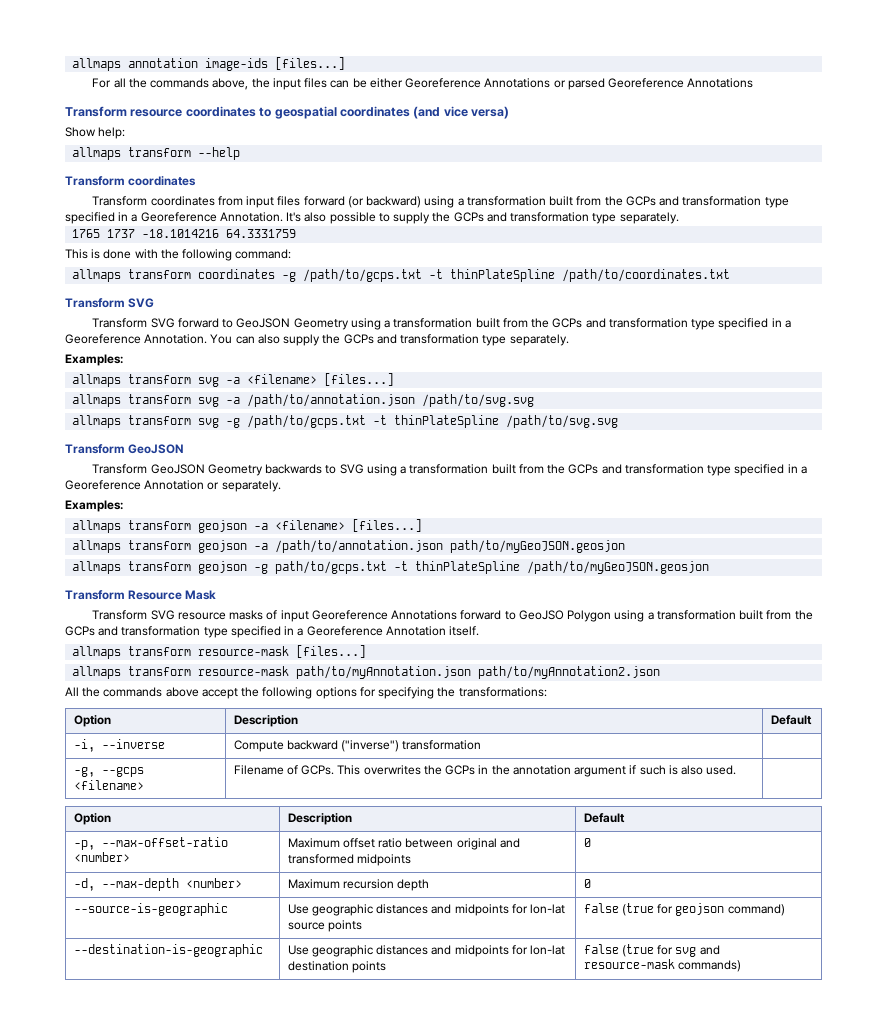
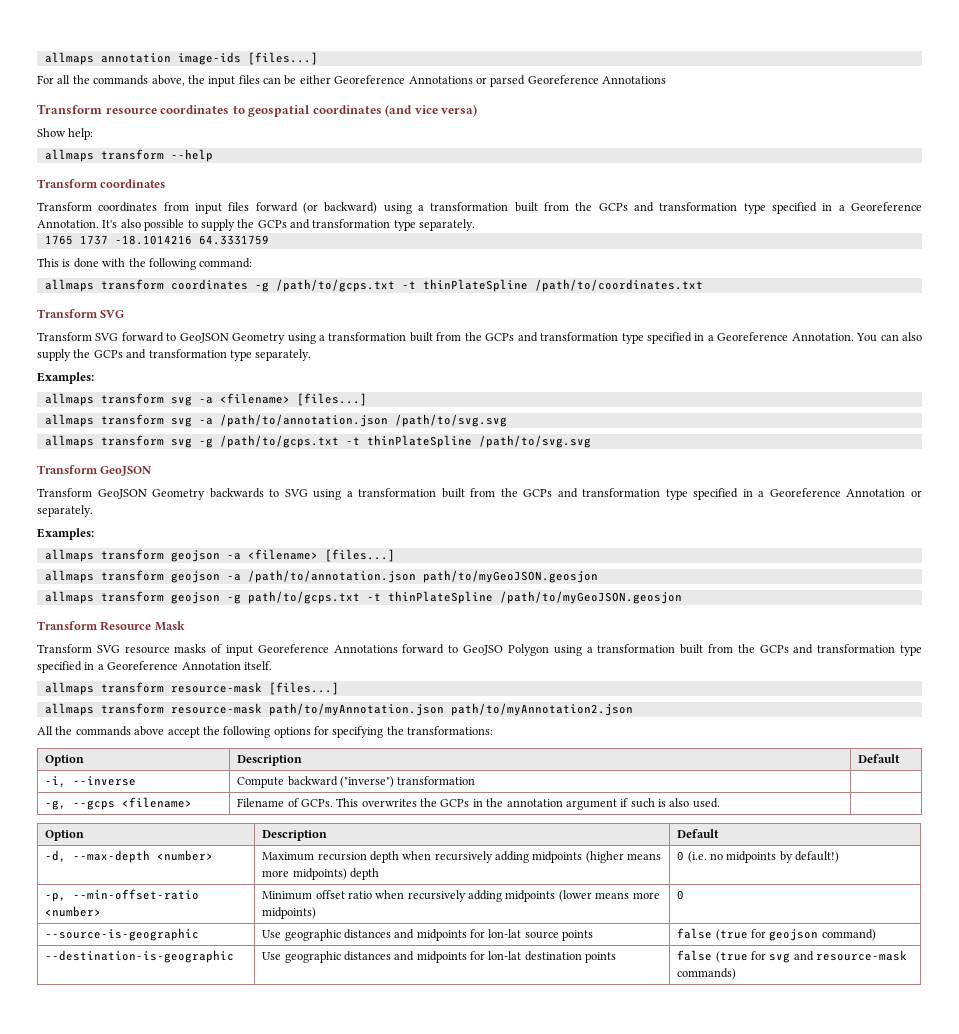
- -p, --max-offset-ratio <number> | Maximum offset ratio between original and transformed midpoints | 0
- -d, --max-depth <number> | Maximum recursion depth | 0
+ -d, --max-depth <number> | Maximum recursion depth when recursively adding midpoints (higher means more midpoints) depth | 0 (i.e. no midpoints by default!)
+ -p, --min-offset-ratio <number> | Minimum offset ratio when recursively adding midpoints (lower means more midpoints) | 0

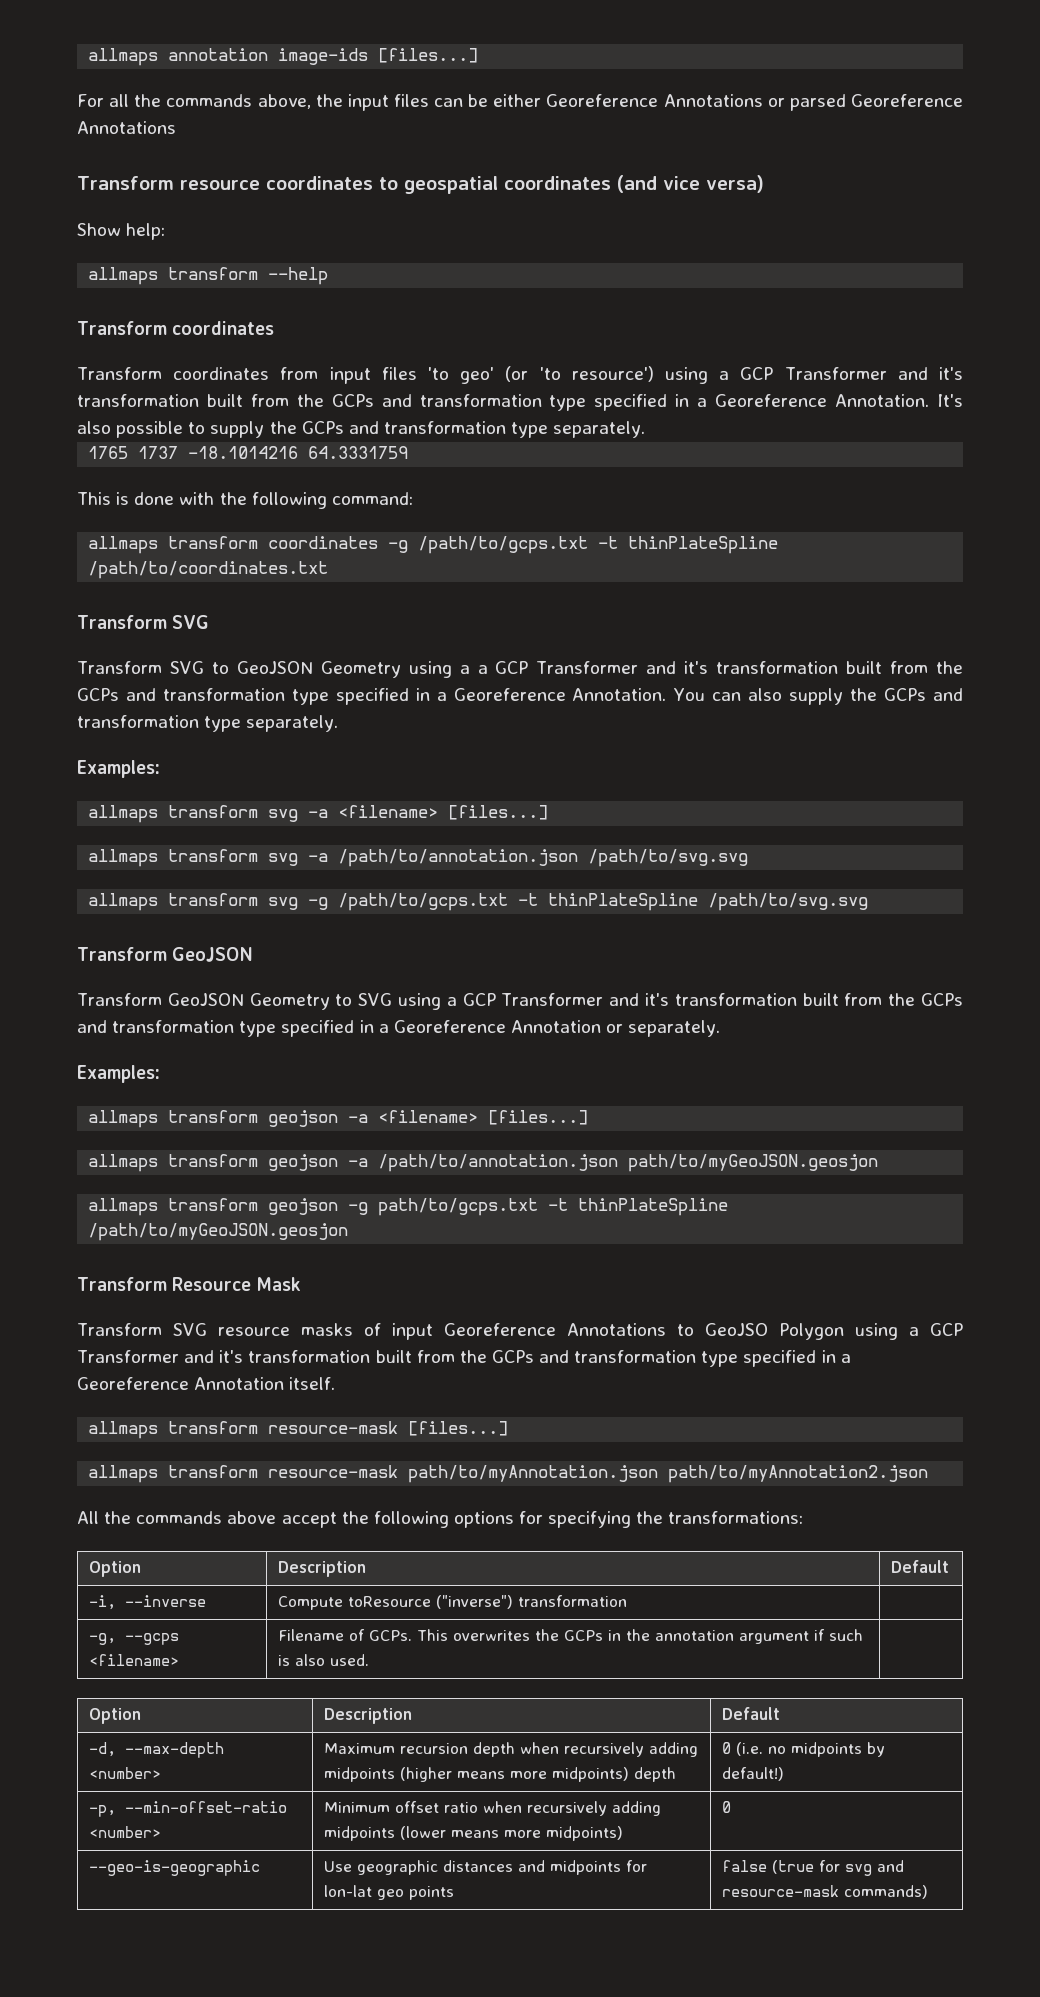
- Transform coordinates from input files forward (or backward) using a transformation built from the GCPs and transformation type specified in a Georeference Annotation.
+ Transform coordinates from input files 'to geo' (or 'to resource') using a GCP Transformer and it's transformation built from the GCPs and transformation type specified in a Georeference Annotation.
- Transform SVG forward to GeoJSON Geometry using a transformation built from the GCPs and transformation type specified in a Georeference Annotation.
+ Transform SVG to GeoJSON Geometry using a a GCP Transformer and it's transformation built from the GCPs and transformation type specified in a Georeference Annotation.
- Transform GeoJSON Geometry backwards to SVG using a transformation built from the GCPs and transformation type specified in a Georeference Annotation or separately.
+ Transform GeoJSON Geometry to SVG using a GCP Transformer and it's transformation built from the GCPs and transformation type specified in a Georeference Annotation or separately.
- Transform SVG resource masks of input Georeference Annotations forward to GeoJSO Polygon using a transformation built from the GCPs and transformation type specified in a Georeference Annotation itself.
+ Transform SVG resource masks of input Georeference Annotations to GeoJSO Polygon using a GCP Transformer and it's transformation built from the GCPs and transformation type specified in a Georeference Annotation itself.
- -i, --inverse | Compute backward ("inverse") transformation |
+ -i, --inverse | Compute toResource ("inverse") transformation |
- --source-is-geographic | Use geographic distances and midpoints for lon-lat source points | false (true for geojson command)
- --destination-is-geographic | Use geographic distances and midpoints for lon-lat destination points | false (true for svg and resource-mask commands)
+ --geo-is-geographic | Use geographic distances and midpoints for lon-lat geo points | false (true for svg and resource-mask commands)

